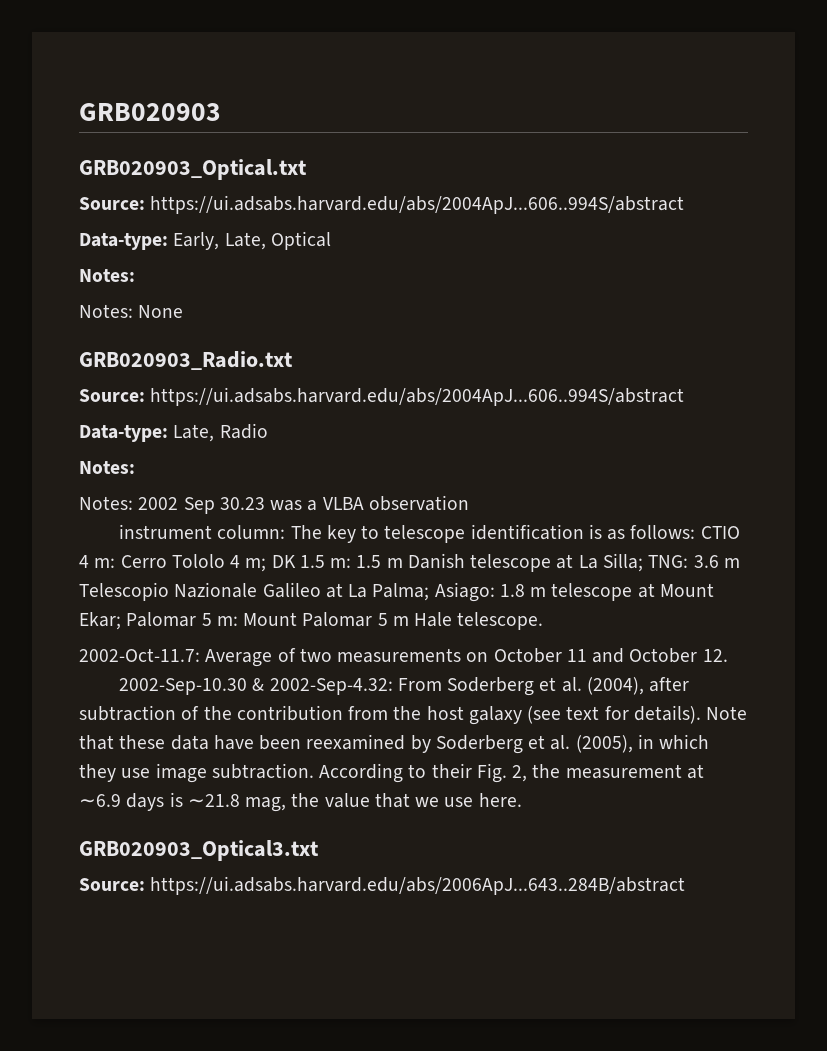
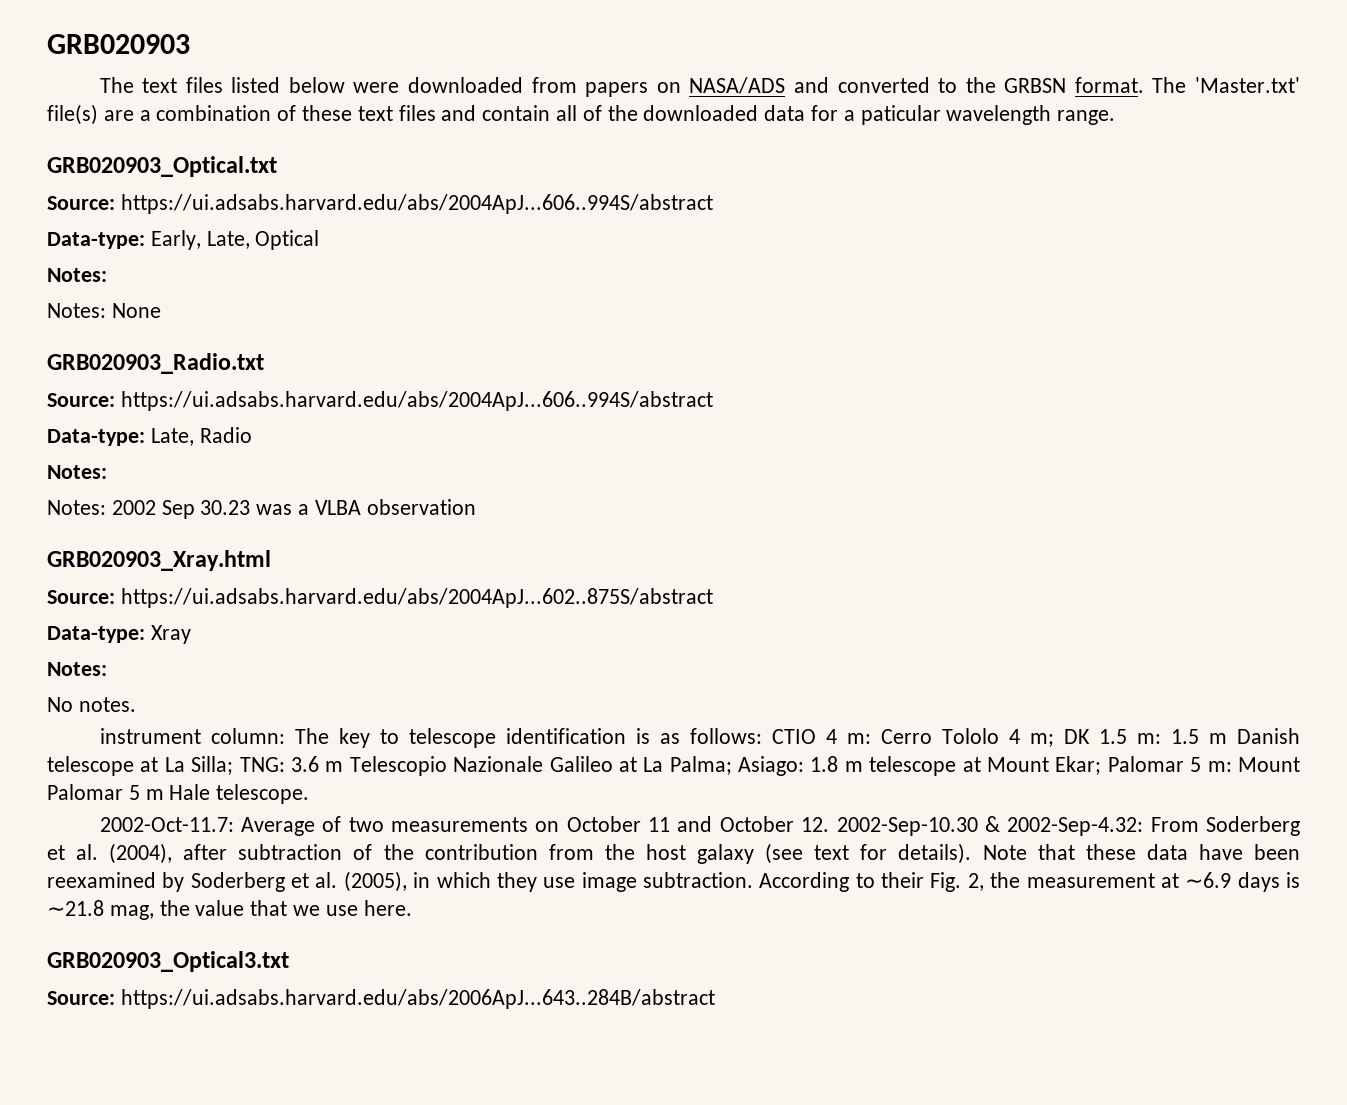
+ The text files listed below were downloaded from papers on NASA/ADS and converted to the GRBSN format. The 'Master.txt' file(s) are a combination of these text files and contain all of the downloaded data for a paticular wavelength range.
+ GRB020903_Xray.html
+ Source: https://ui.adsabs.harvard.edu/abs/2004ApJ...602..875S/abstract
+ Data-type: Xray
+ Notes:
+ No notes.
- 2002-Oct-11.7: Average of two measurements on October 11 and October 12.
- 2002-Sep-10.30 & 2002-Sep-4.32: From Soderberg et al. (2004), after subtraction of the contribution from the host galaxy (see text for details).
+ 2002-Oct-11.7: Average of two measurements on October 11 and October 12. 2002-Sep-10.30 & 2002-Sep-4.32: From Soderberg et al. (2004), after subtraction of the contribution from the host galaxy (see text for details).

